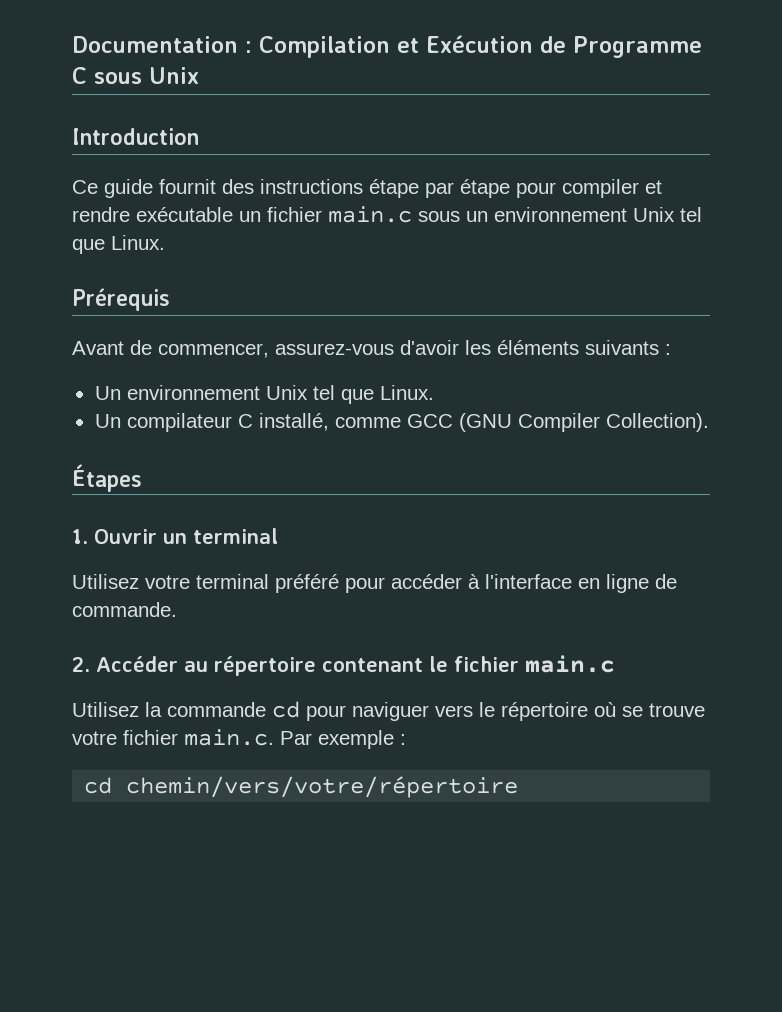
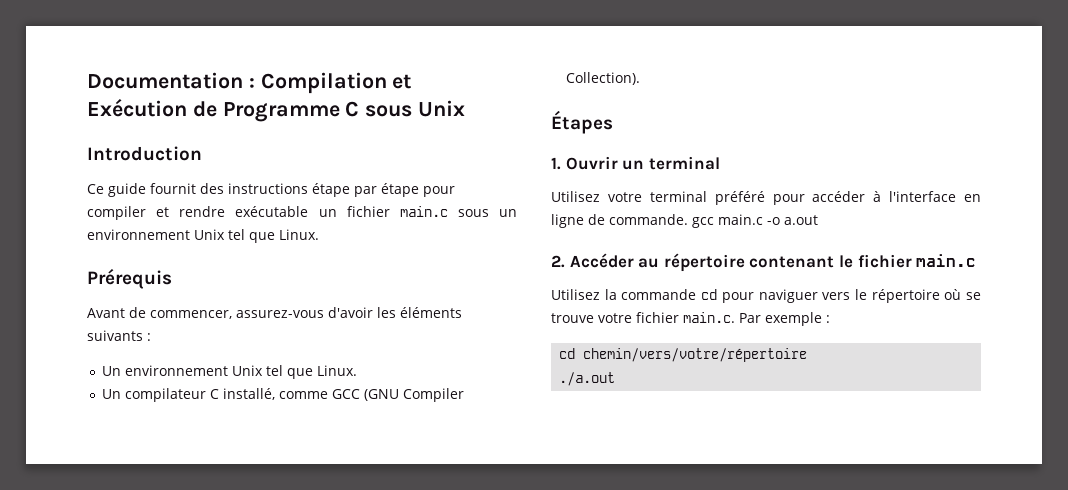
- Utilisez votre terminal préféré pour accéder à l'interface en ligne de commande.
+ Utilisez votre terminal préféré pour accéder à l'interface en ligne de commande. gcc main.c -o a.out
+ ./a.out

